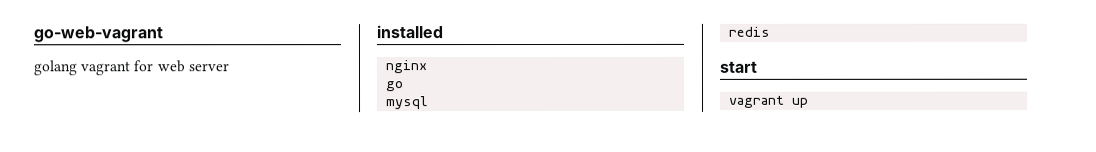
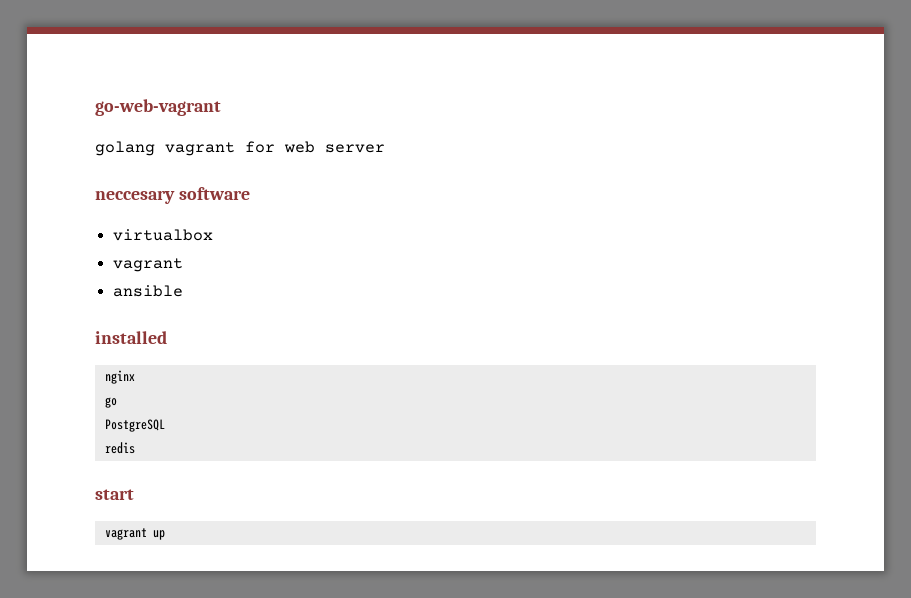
+ neccesary software
+ virtualbox
+ vagrant
+ ansible
- mysql
+ PostgreSQL

